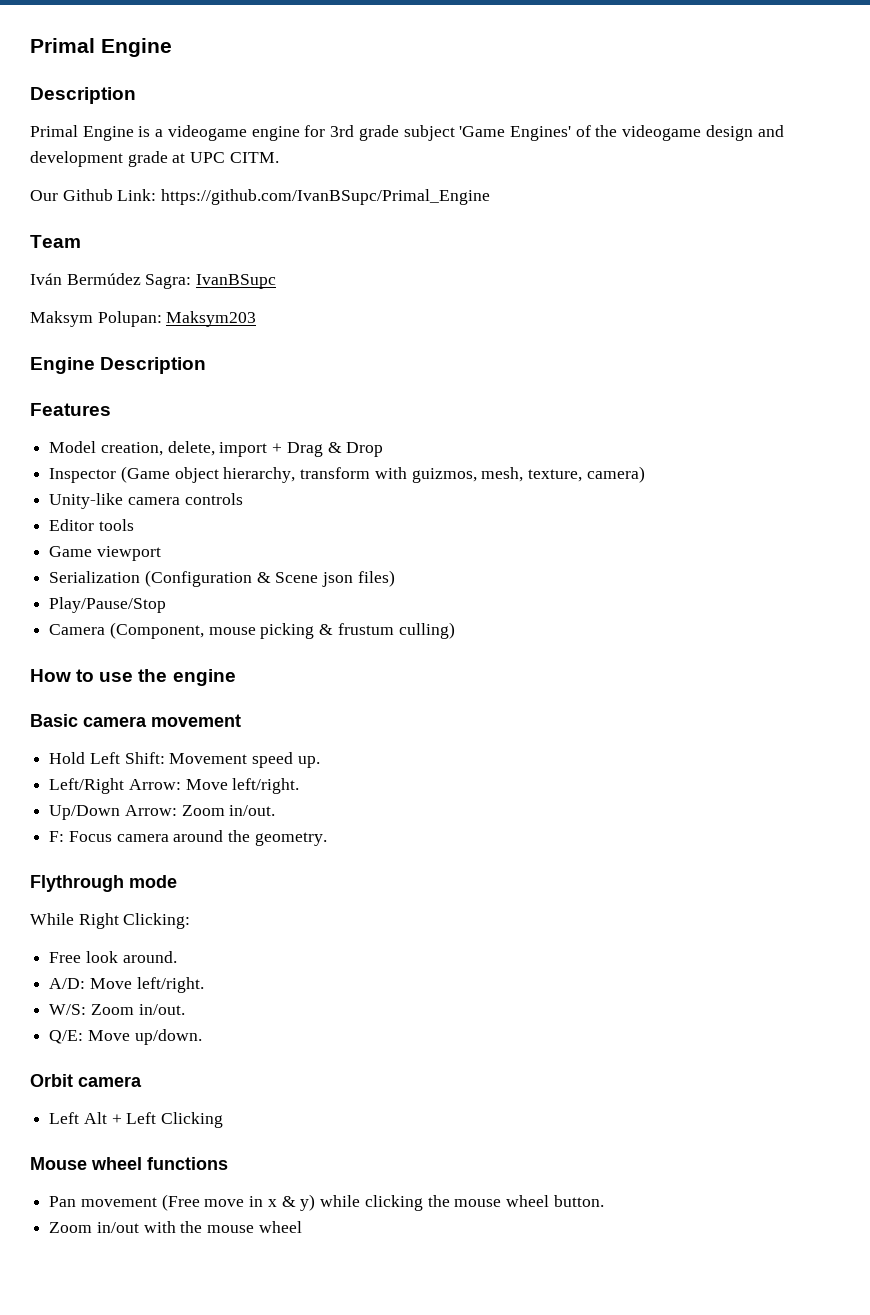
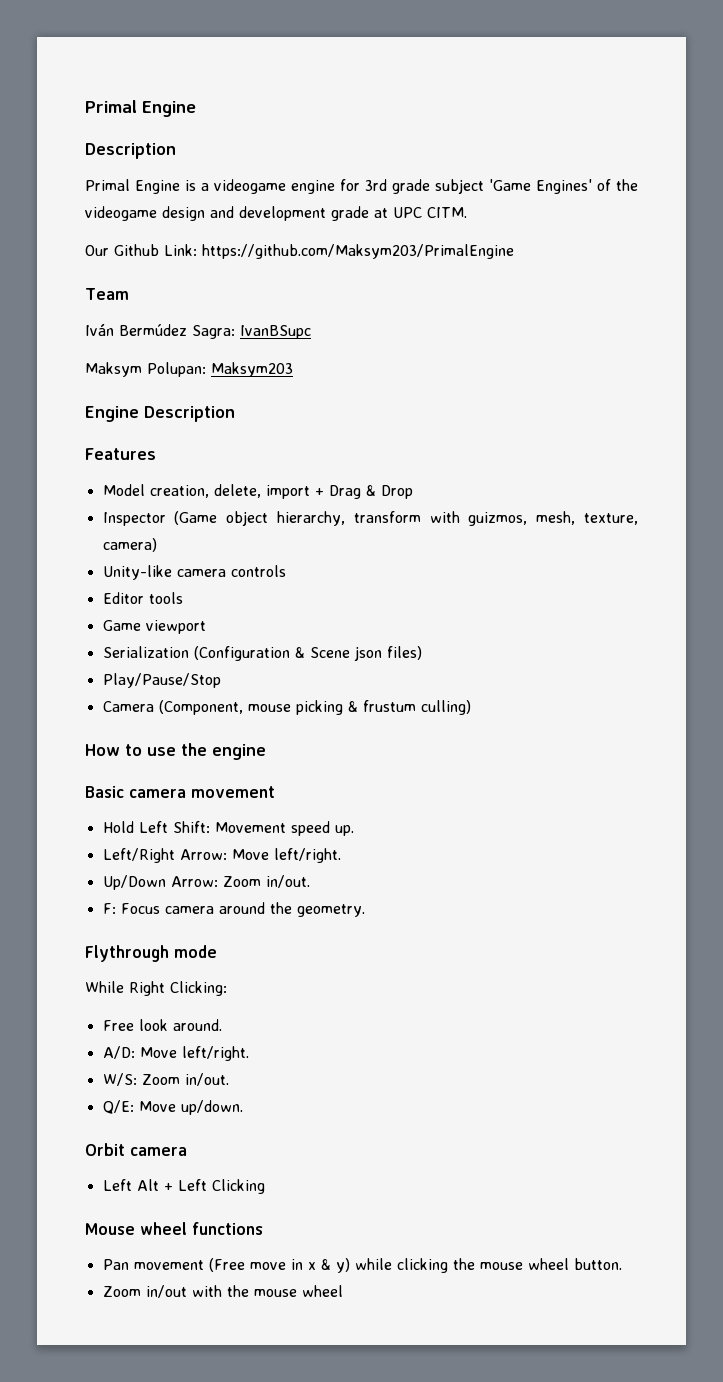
- Our Github Link: https://github.com/IvanBSupc/Primal_Engine
+ Our Github Link: https://github.com/Maksym203/PrimalEngine

